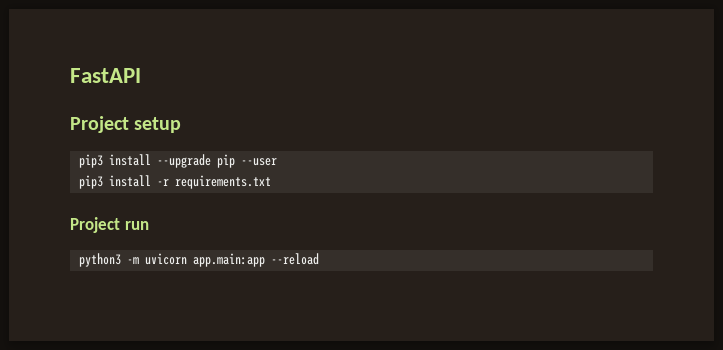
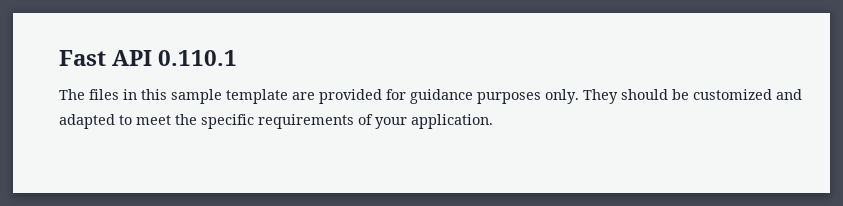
- FastAPI
- Project setup
- pip3 install --upgrade pip --user
- pip3 install -r requirements.txt
- Project run
- python3 -m uvicorn app.main:app --reload
+ Fast API 0.110.1
+ The files in this sample template are provided for guidance purposes only. They should be customized and adapted to meet the specific requirements of your application.

